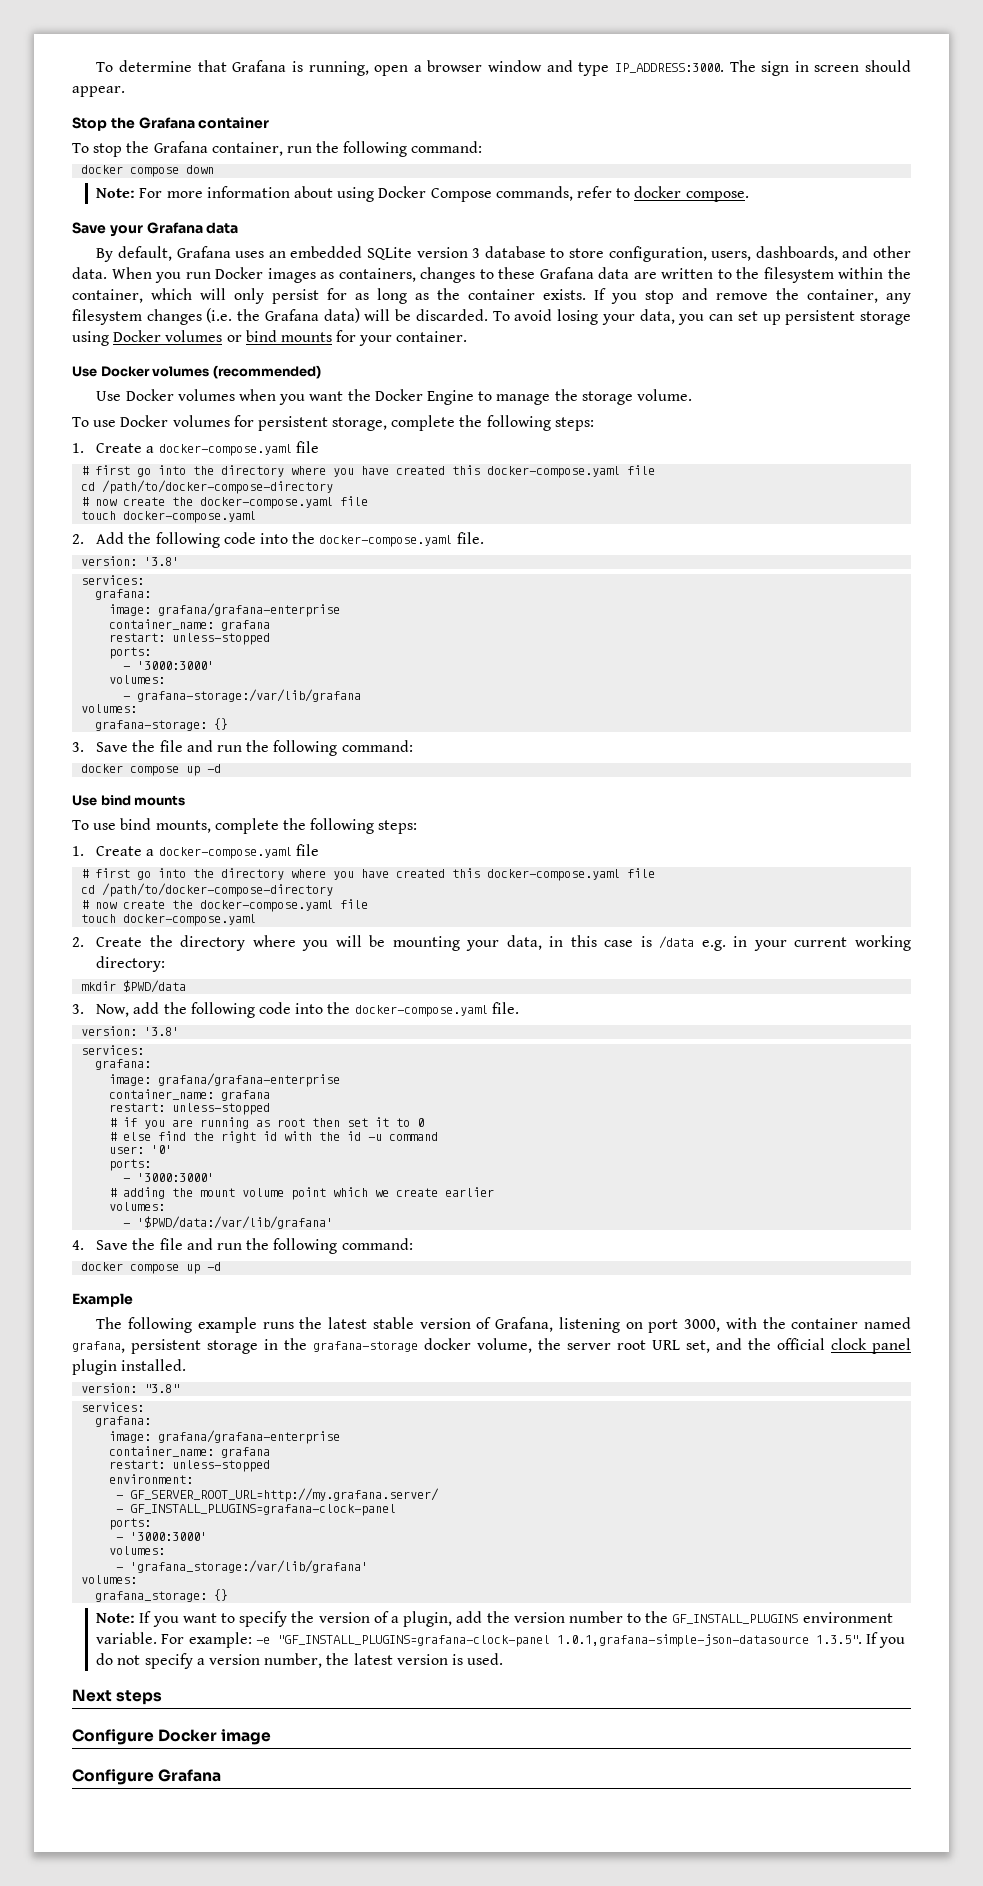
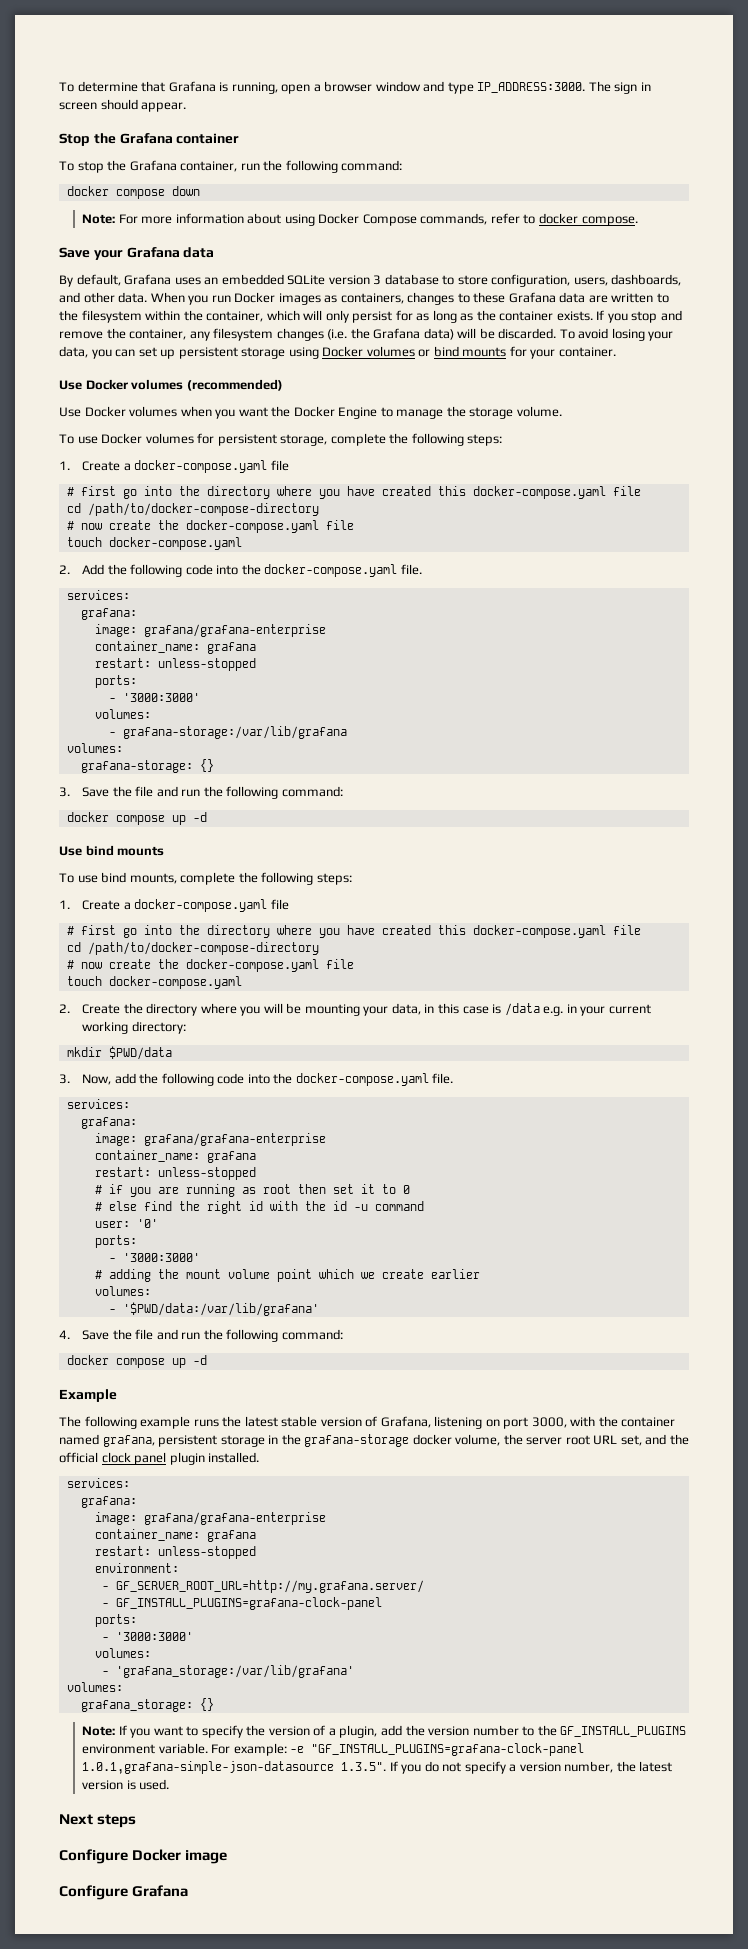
  2. Add the following code into the docker-compose.yaml file.
- version: '3.8'
  3. Now, add the following code into the docker-compose.yaml file.
- version: '3.8'
- version: "3.8"

